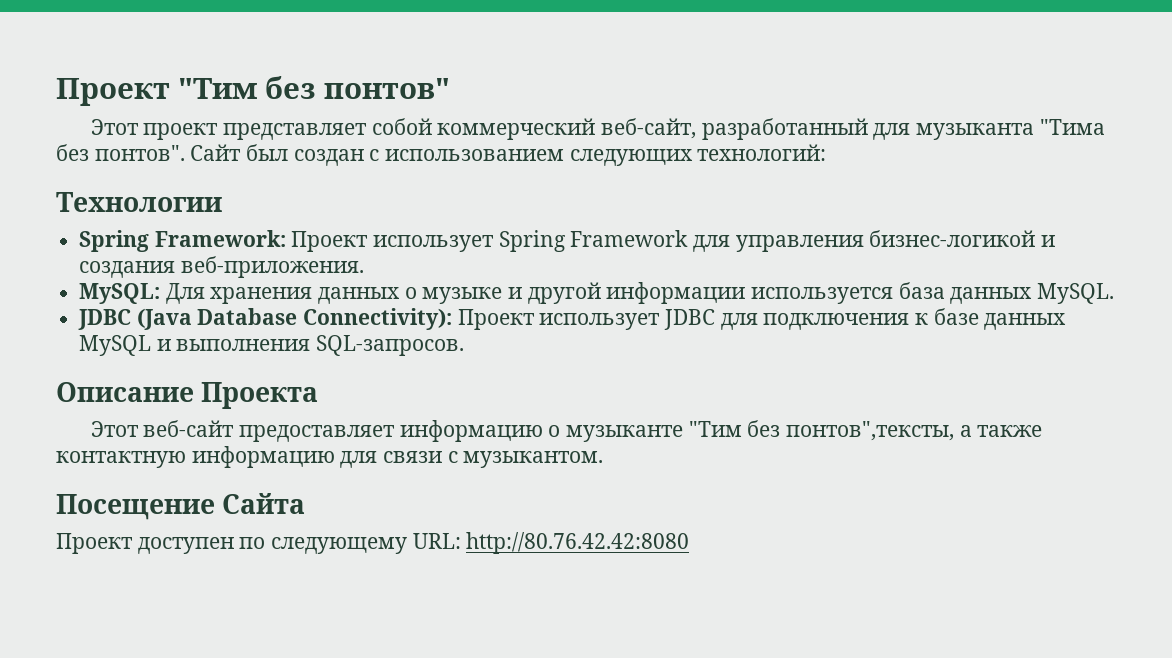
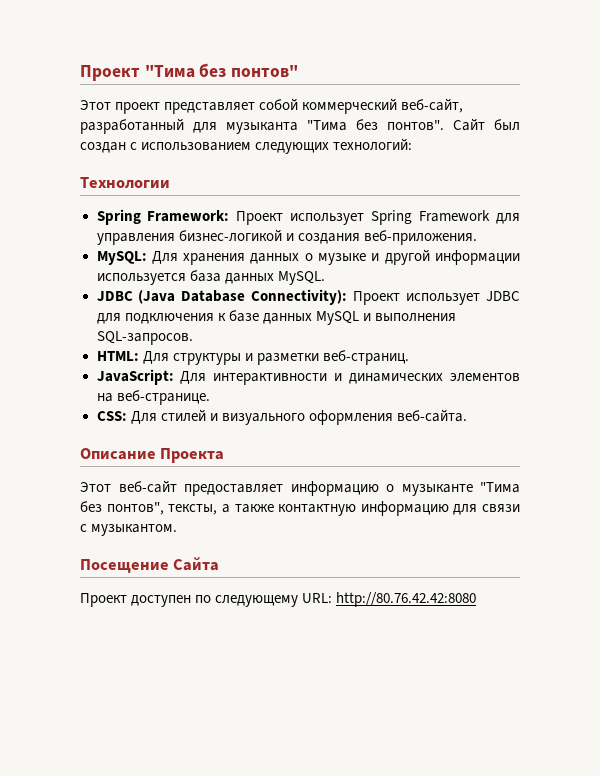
- Проект "Тим без понтов"
+ Проект "Тима без понтов"
+ HTML: Для структуры и разметки веб-страниц.
+ JavaScript: Для интерактивности и динамических элементов на веб-странице.
+ CSS: Для стилей и визуального оформления веб-сайта.
- Этот веб-сайт предоставляет информацию о музыканте "Тим без понтов",тексты, а также контактную информацию для связи с музыкантом.
+ Этот веб-сайт предоставляет информацию о музыканте "Тимa без понтов", тексты, а также контактную информацию для связи с музыкантом.

